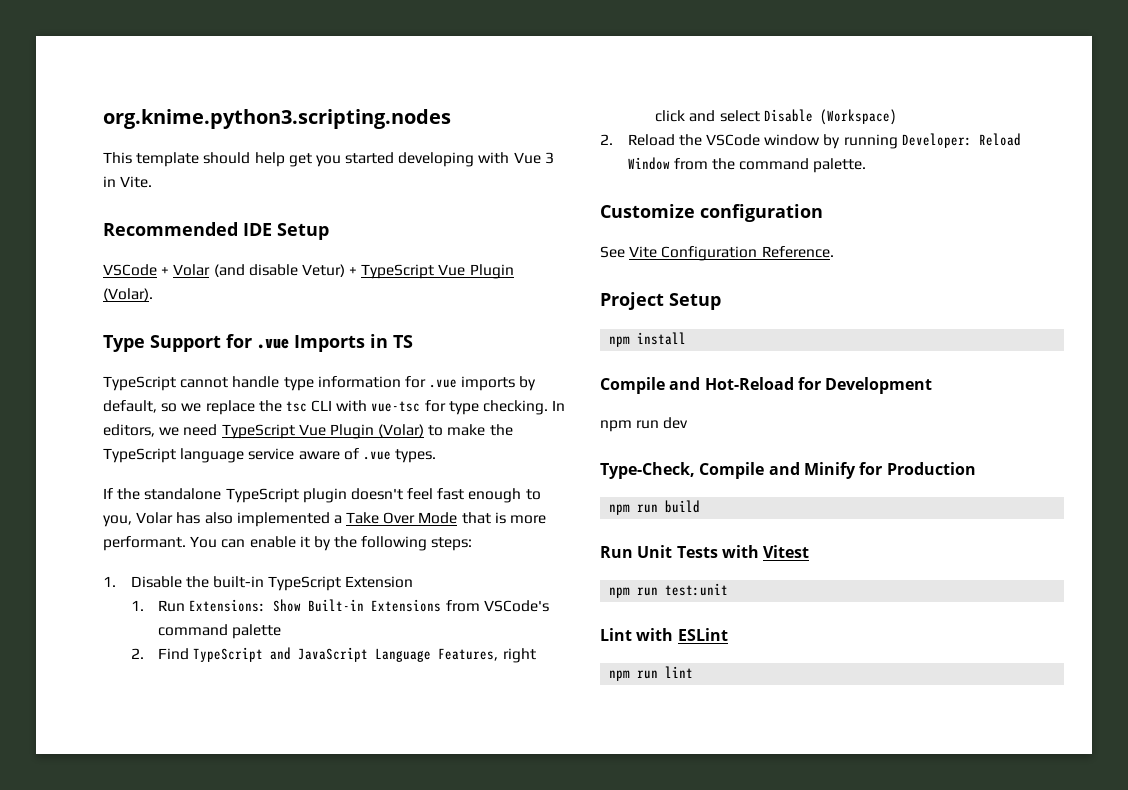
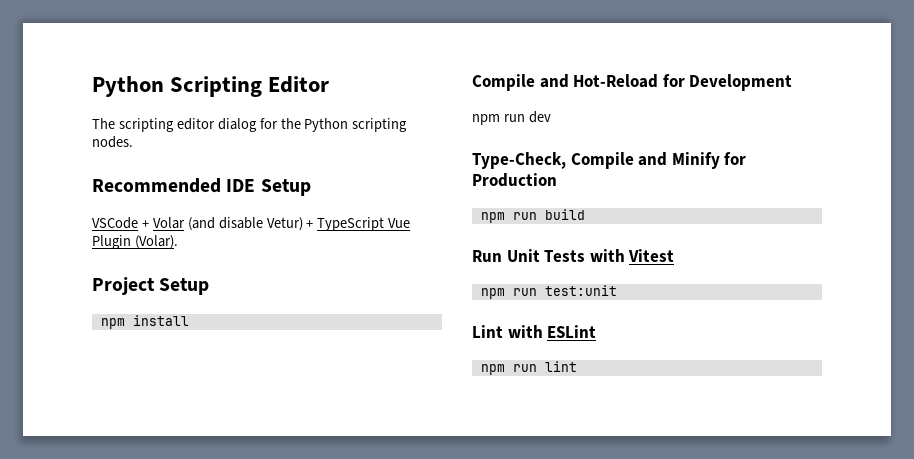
- org.knime.python3.scripting.nodes
- This template should help get you started developing with Vue 3 in Vite.
+ Python Scripting Editor
+ The scripting editor dialog for the Python scripting nodes.
- Type Support for .vue Imports in TS
- TypeScript cannot handle type information for .vue imports by default, so we replace the tsc CLI with vue-tsc for type checking. In editors, we need TypeScript Vue Plugin (Volar) to make the TypeScript language service aware of .vue types.
- If the standalone TypeScript plugin doesn't feel fast enough to you, Volar has also implemented a Take Over Mode that is more performant. You can enable it by the following steps:
- 1. Disable the built-in TypeScript Extension
- 1. Run Extensions: Show Built-in Extensions from VSCode's command palette
- 2. Find TypeScript and JavaScript Language Features, right click and select Disable (Workspace)
- 2. Reload the VSCode window by running Developer: Reload Window from the command palette.
- Customize configuration
- See Vite Configuration Reference.

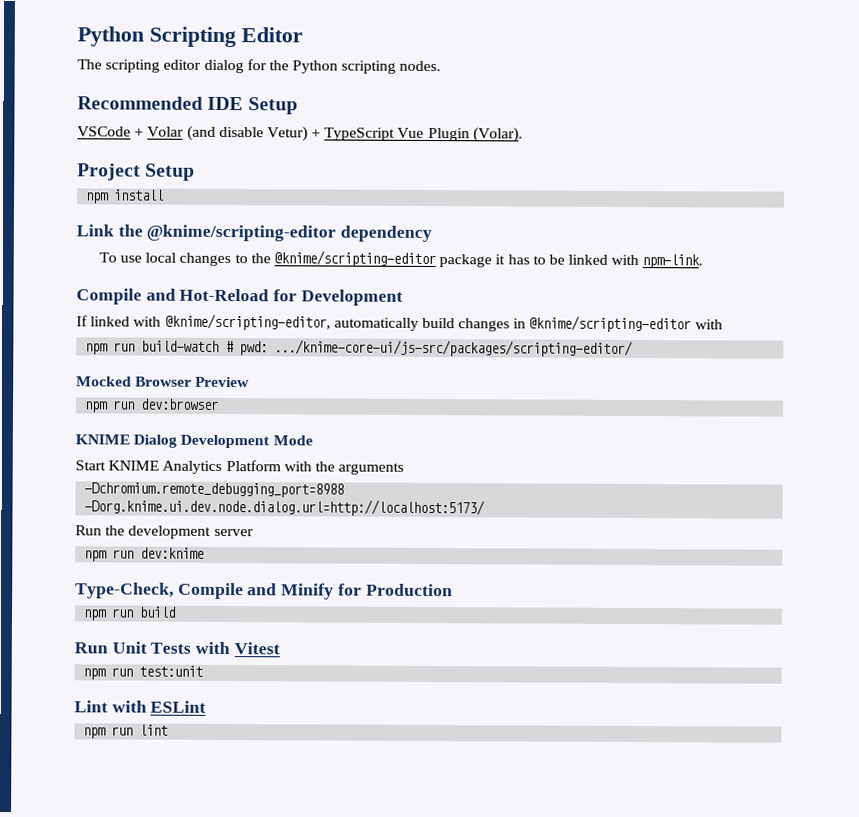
+ Link the @knime/scripting-editor dependency
+ To use local changes to the @knime/scripting-editor package it has to be linked with npm-link.
- npm run dev
+ If linked with @knime/scripting-editor, automatically build changes in @knime/scripting-editor with
+ npm run build-watch # pwd: .../knime-core-ui/js-src/packages/scripting-editor/
+ Mocked Browser Preview
+ npm run dev:browser
+ KNIME Dialog Development Mode
+ Start KNIME Analytics Platform with the arguments
+ -Dchromium.remote_debugging_port=8988
+ -Dorg.knime.ui.dev.node.dialog.url=http://localhost:5173/
+ Run the development server
+ npm run dev:knime

